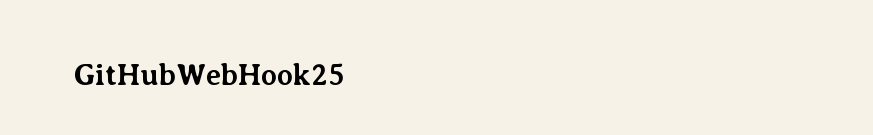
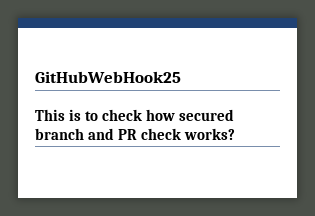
+ This is to check how secured branch and PR check works?

